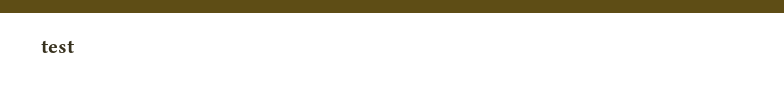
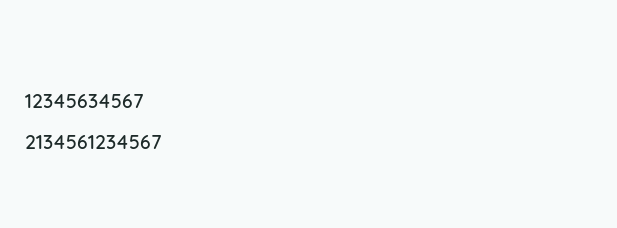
- test
+ 12345634567
+ 2134561234567

